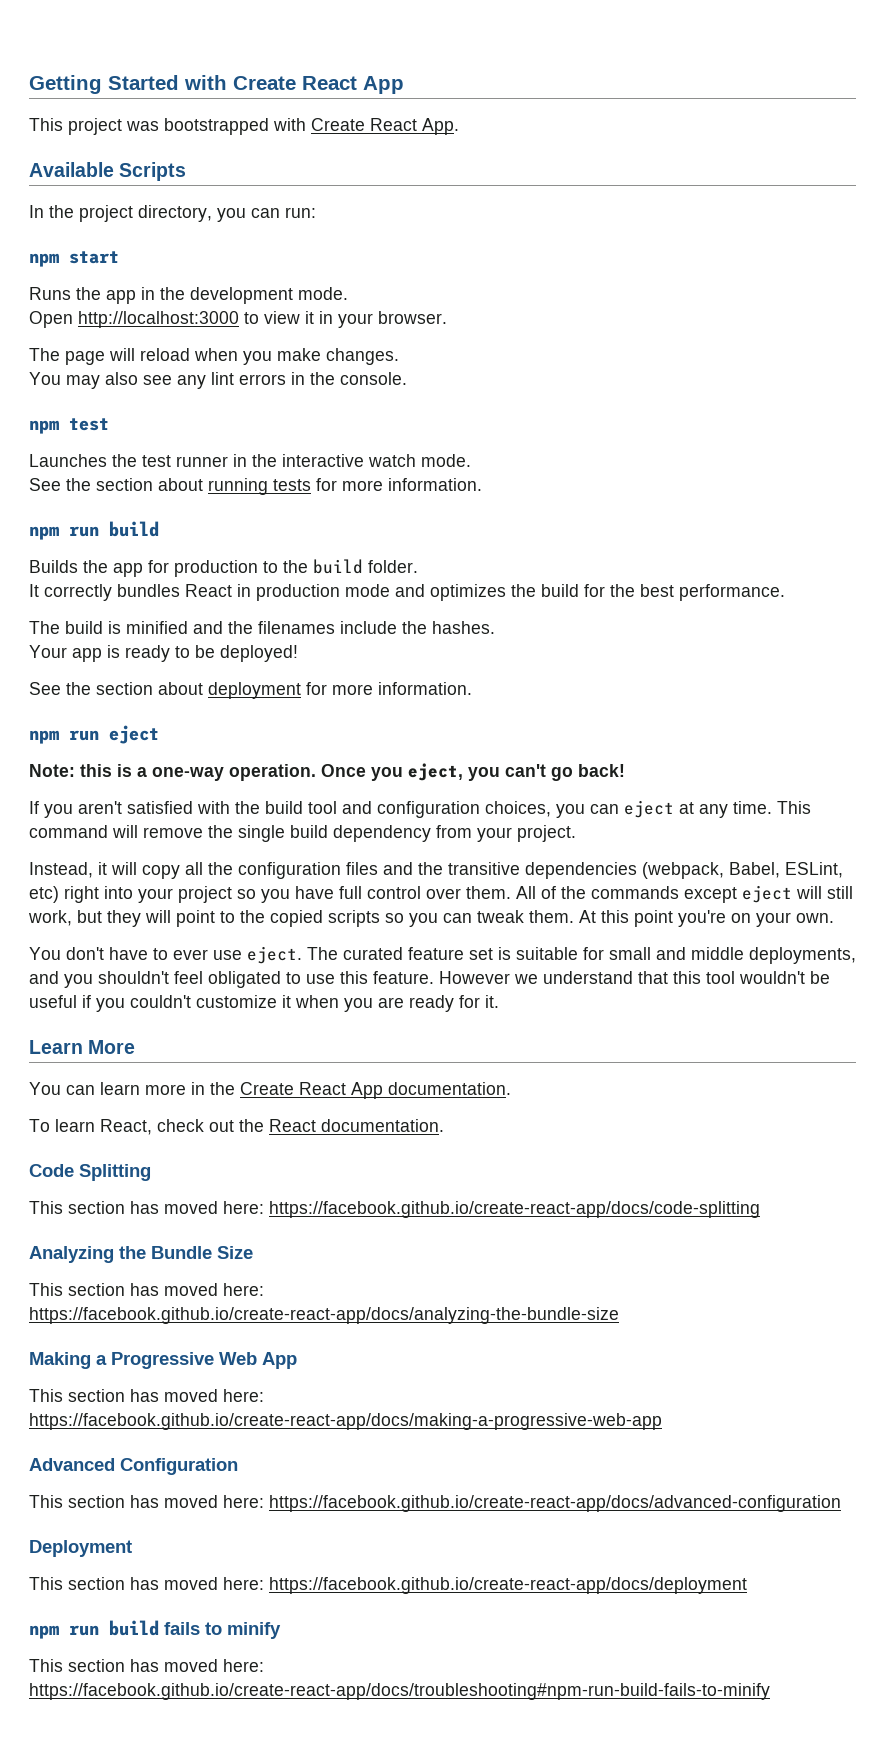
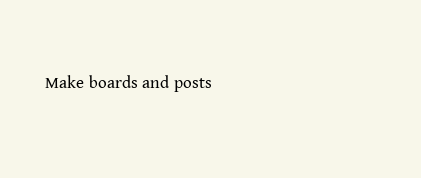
- Getting Started with Create React App
- This project was bootstrapped with Create React App.
- Available Scripts
- In the project directory, you can run:
- npm start
- Runs the app in the development mode.
- Open http://localhost:3000 to view it in your browser.
- The page will reload when you make changes.
- You may also see any lint errors in the console.
- npm test
- Launches the test runner in the interactive watch mode.
- See the section about running tests for more information.
- npm run build
- Builds the app for production to the build folder.
- It correctly bundles React in production mode and optimizes the build for the best performance.
- The build is minified and the filenames include the hashes.
- Your app is ready to be deployed!
- See the section about deployment for more information.
- npm run eject
- Note: this is a one-way operation. Once you eject, you can't go back!
- If you aren't satisfied with the build tool and configuration choices, you can eject at any time. This command will remove the single build dependency from your project.
- Instead, it will copy all the configuration files and the transitive dependencies (webpack, Babel, ESLint, etc) right into your project so you have full control over them. All of the commands except eject will still work, but they will point to the copied scripts so you can tweak them. At this point you're on your own.
- You don't have to ever use eject. The curated feature set is suitable for small and middle deployments, and you shouldn't feel obligated to use this feature. However we understand that this tool wouldn't be useful if you couldn't customize it when you are ready for it.
- Learn More
- You can learn more in the Create React App documentation.
- To learn React, check out the React documentation.
- Code Splitting
- This section has moved here: https://facebook.github.io/create-react-app/docs/code-splitting
- Analyzing the Bundle Size
- This section has moved here: https://facebook.github.io/create-react-app/docs/analyzing-the-bundle-size
- Making a Progressive Web App
- This section has moved here: https://facebook.github.io/create-react-app/docs/making-a-progressive-web-app
- Advanced Configuration
- This section has moved here: https://facebook.github.io/create-react-app/docs/advanced-configuration
- Deployment
- This section has moved here: https://facebook.github.io/create-react-app/docs/deployment
- npm run build fails to minify
- This section has moved here: https://facebook.github.io/create-react-app/docs/troubleshooting#npm-run-build-fails-to-minify
+ Make boards and posts

